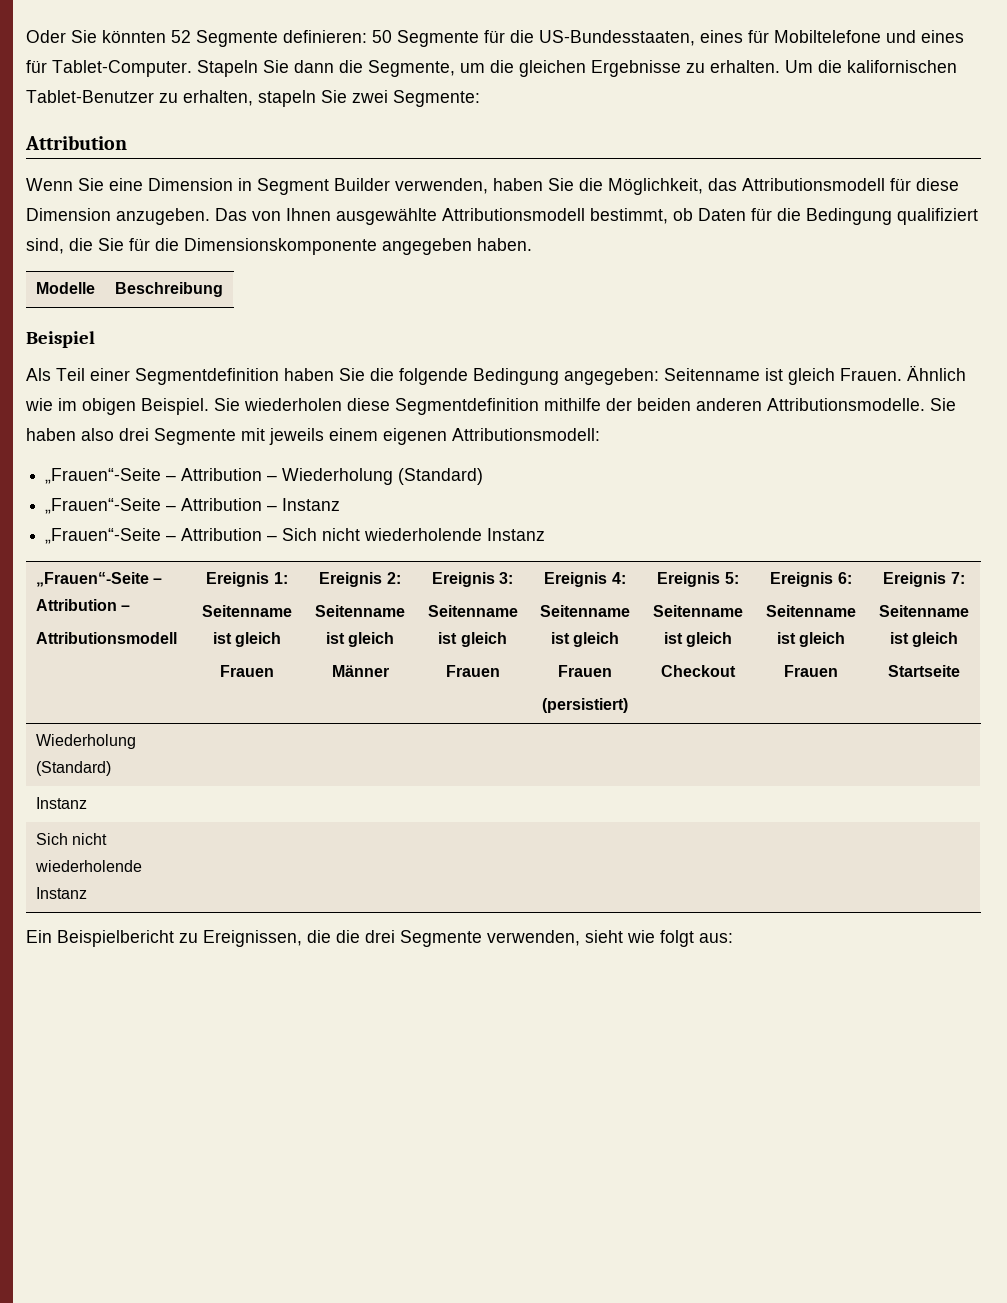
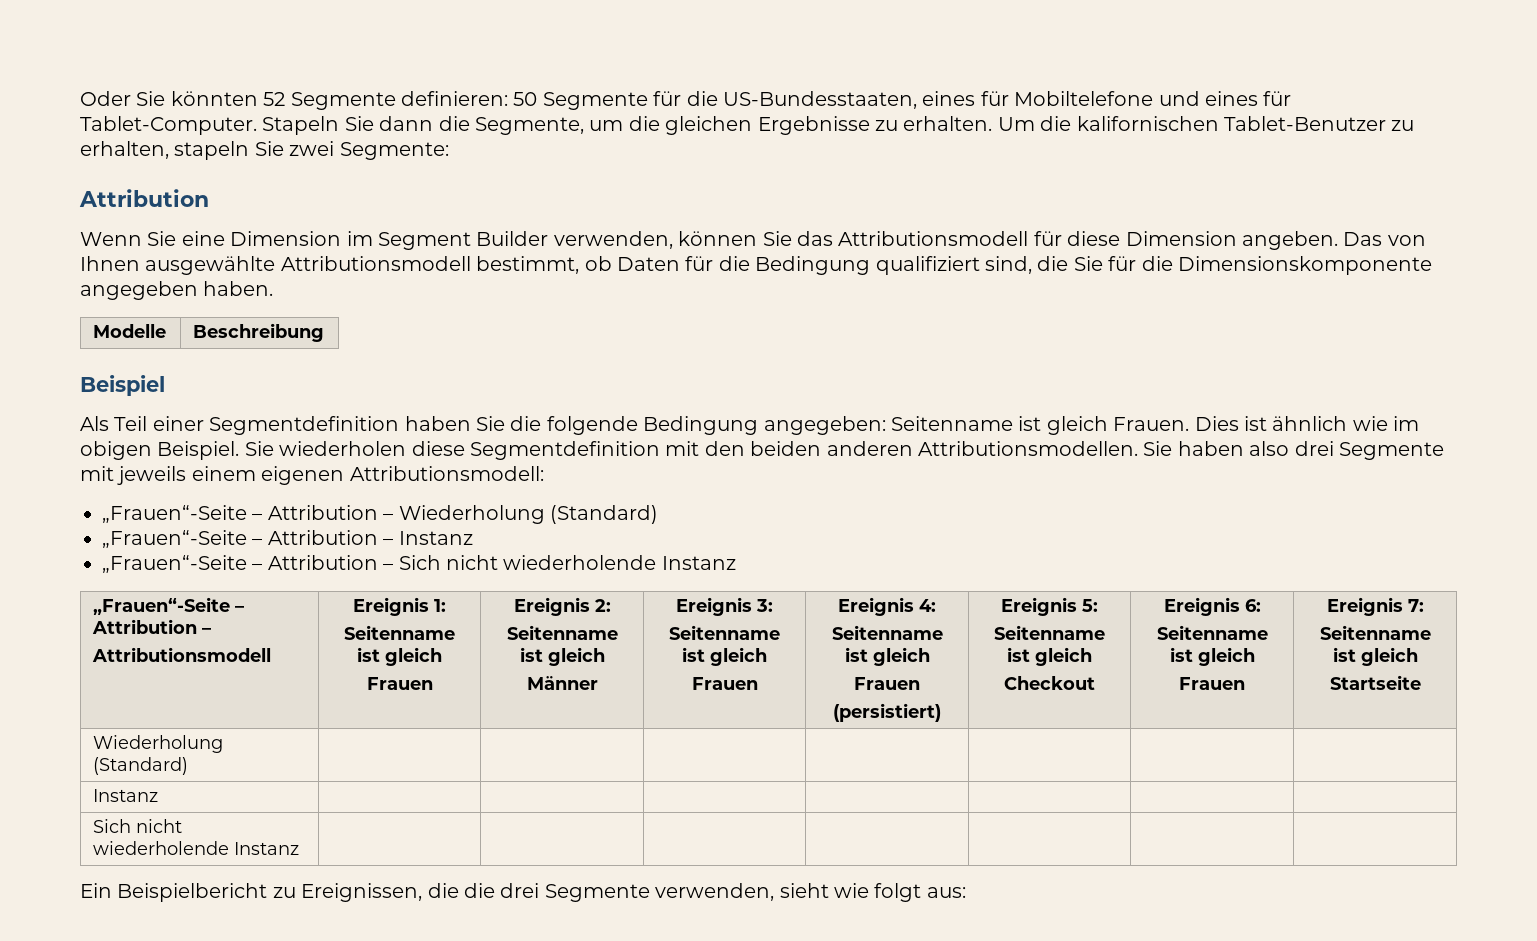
- Wenn Sie eine Dimension in Segment Builder verwenden, haben Sie die Möglichkeit, das Attributionsmodell für diese Dimension anzugeben.
+ Wenn Sie eine Dimension im Segment Builder verwenden, können Sie das Attributionsmodell für diese Dimension angeben.
- Ähnlich wie im obigen Beispiel.
+ Dies ist ähnlich wie im obigen Beispiel.
- Sie wiederholen diese Segmentdefinition mithilfe der beiden anderen Attributionsmodelle.
+ Sie wiederholen diese Segmentdefinition mit den beiden anderen Attributionsmodellen.

